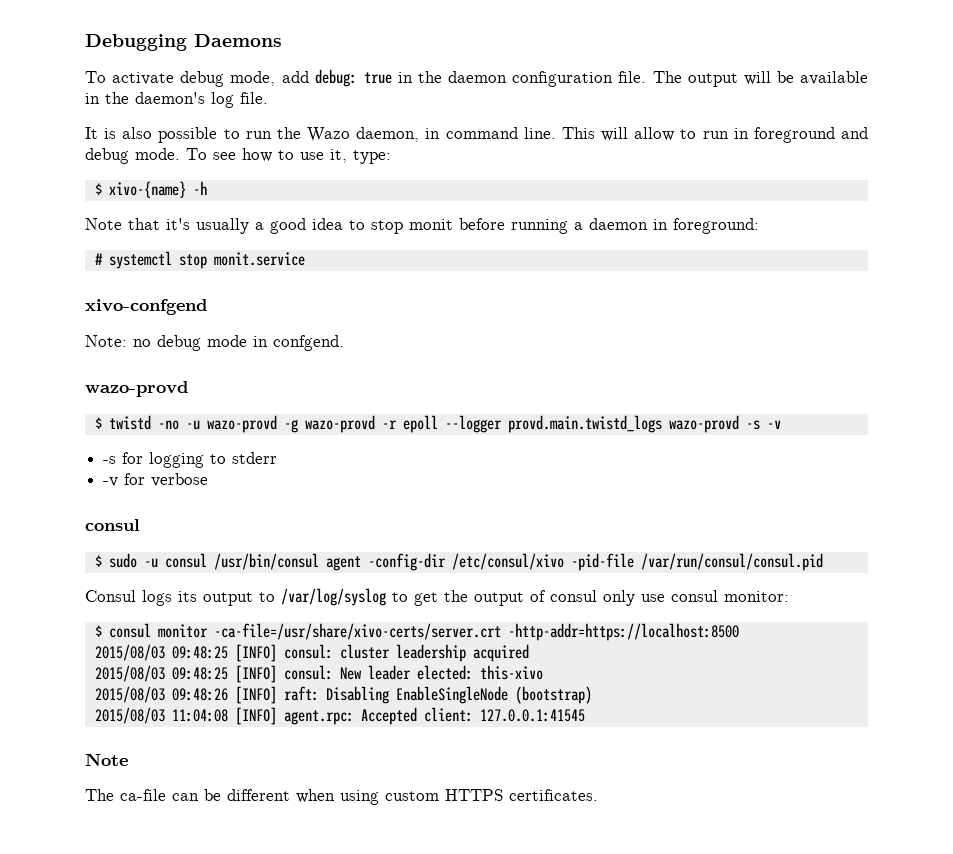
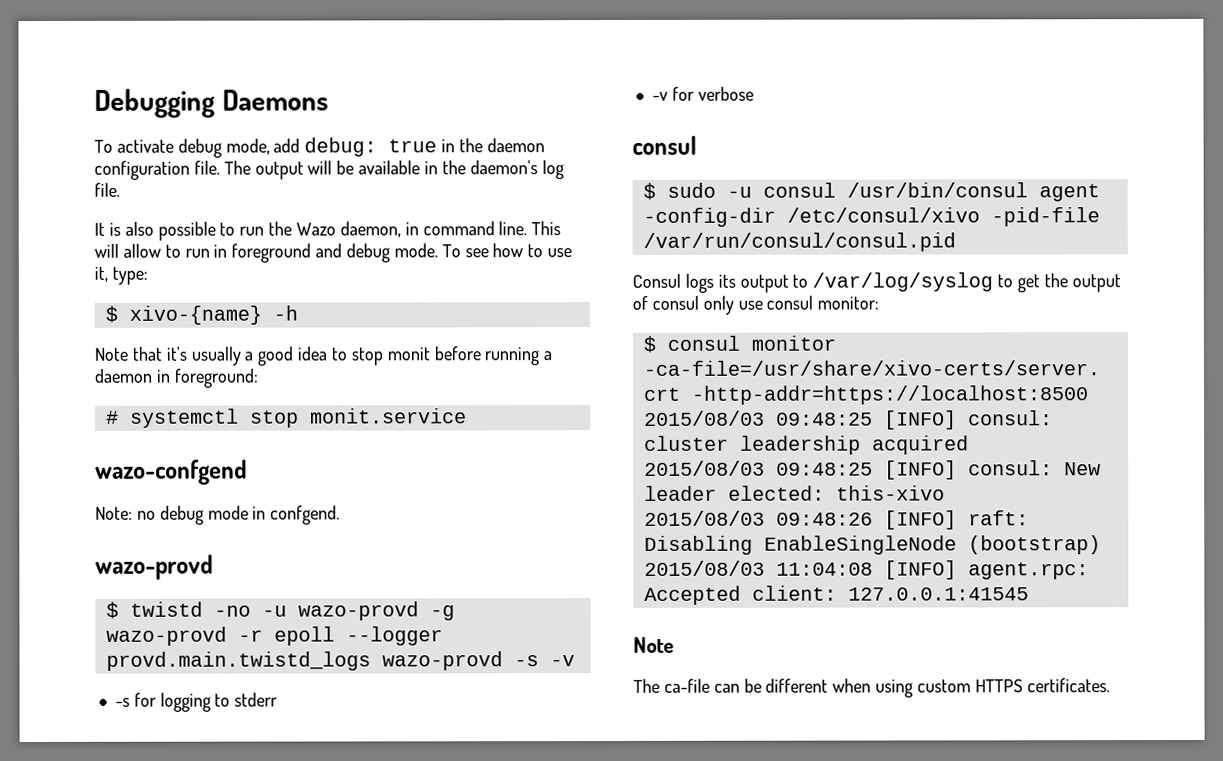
- xivo-confgend
+ wazo-confgend

